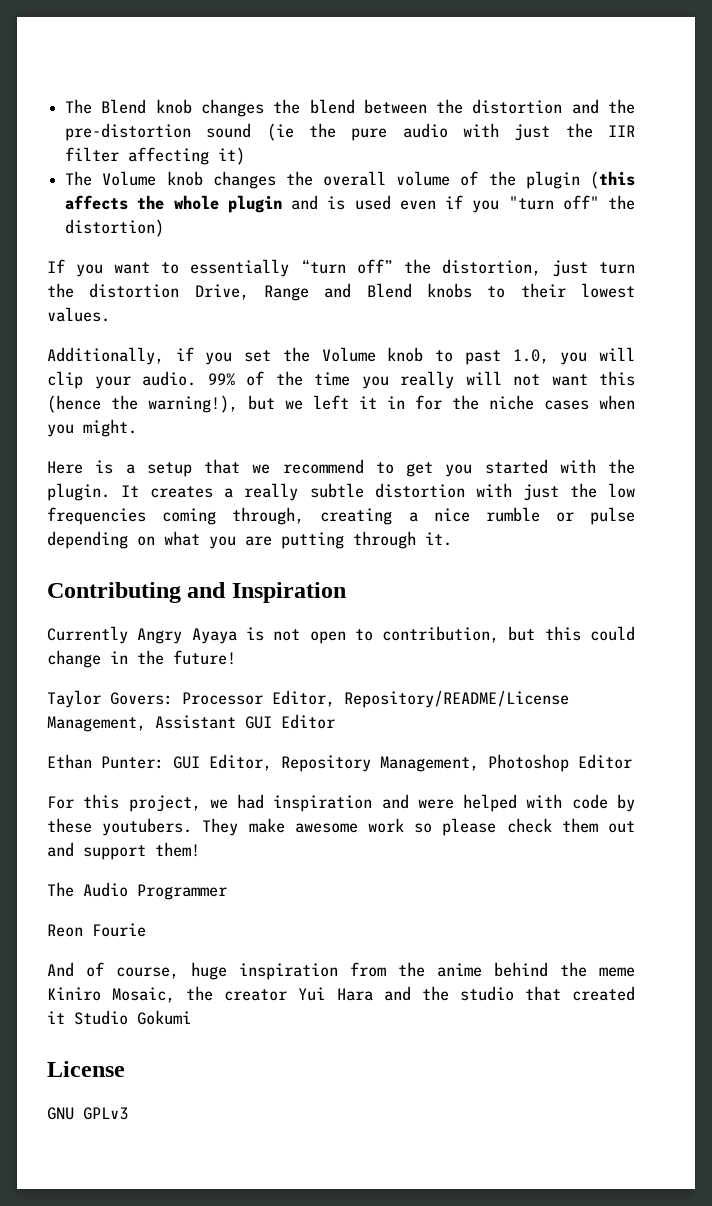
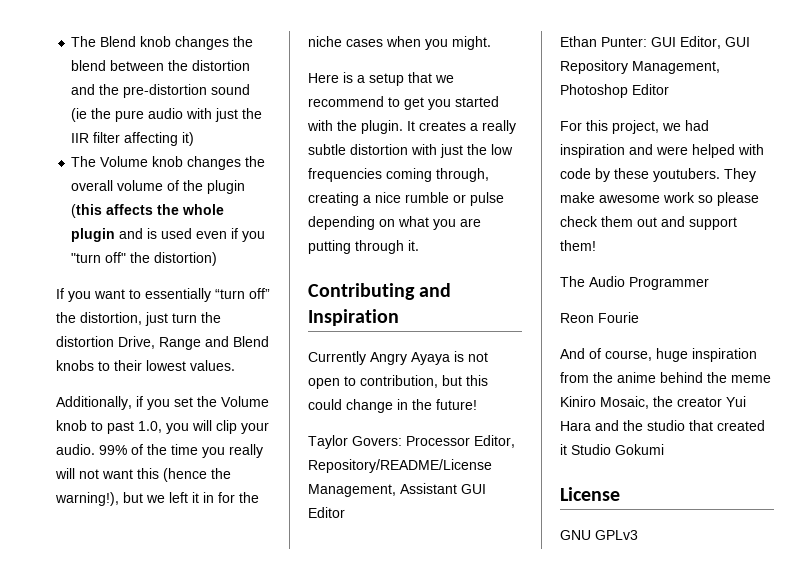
- Ethan Punter: GUI Editor, Repository Management, Photoshop Editor
+ Ethan Punter: GUI Editor, GUI Repository Management, Photoshop Editor

